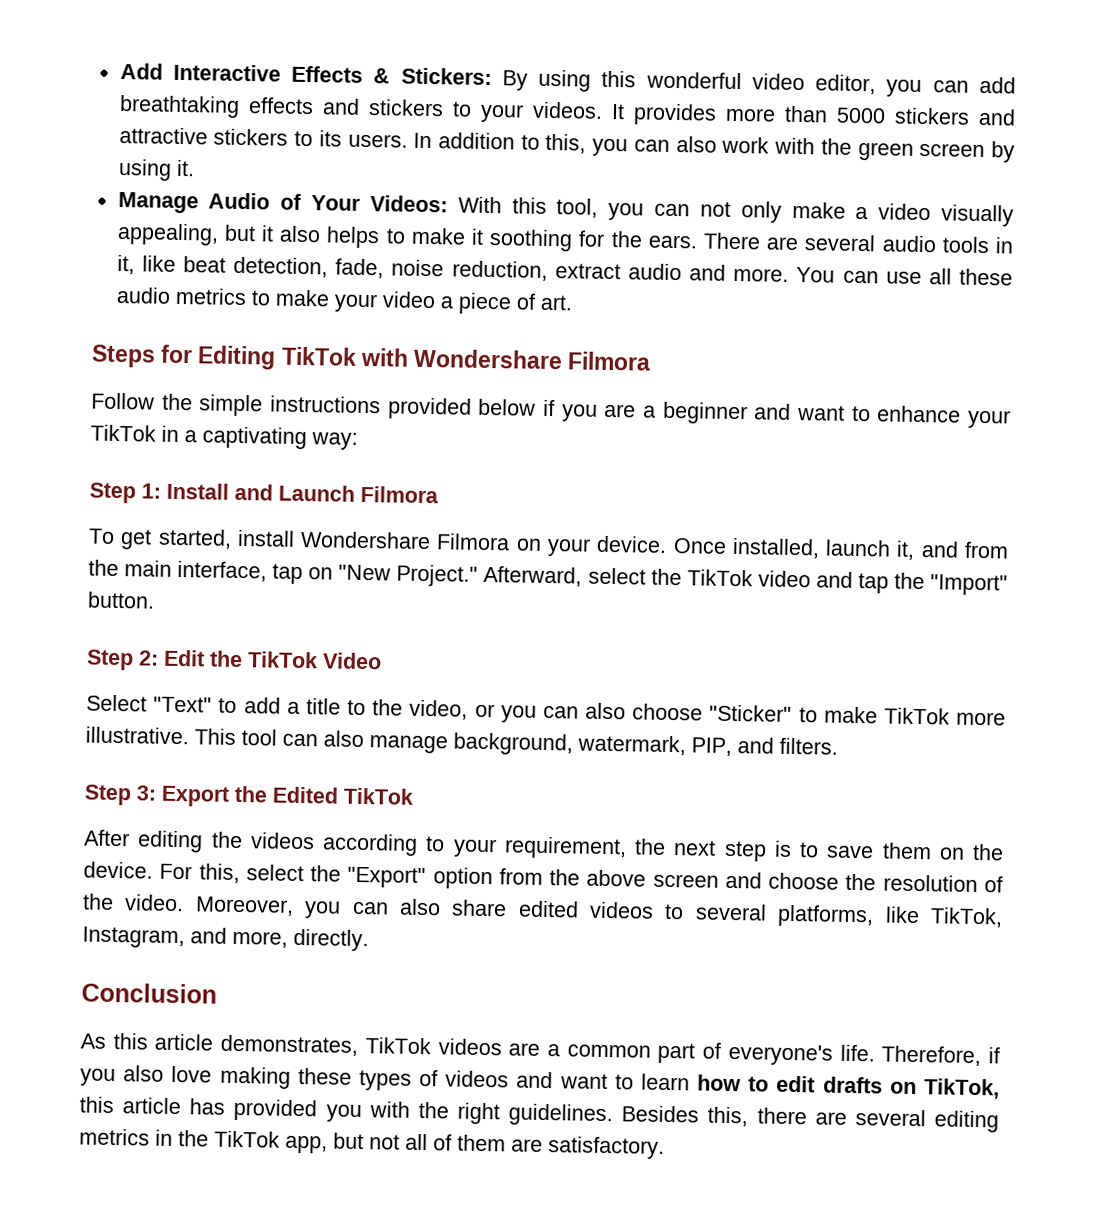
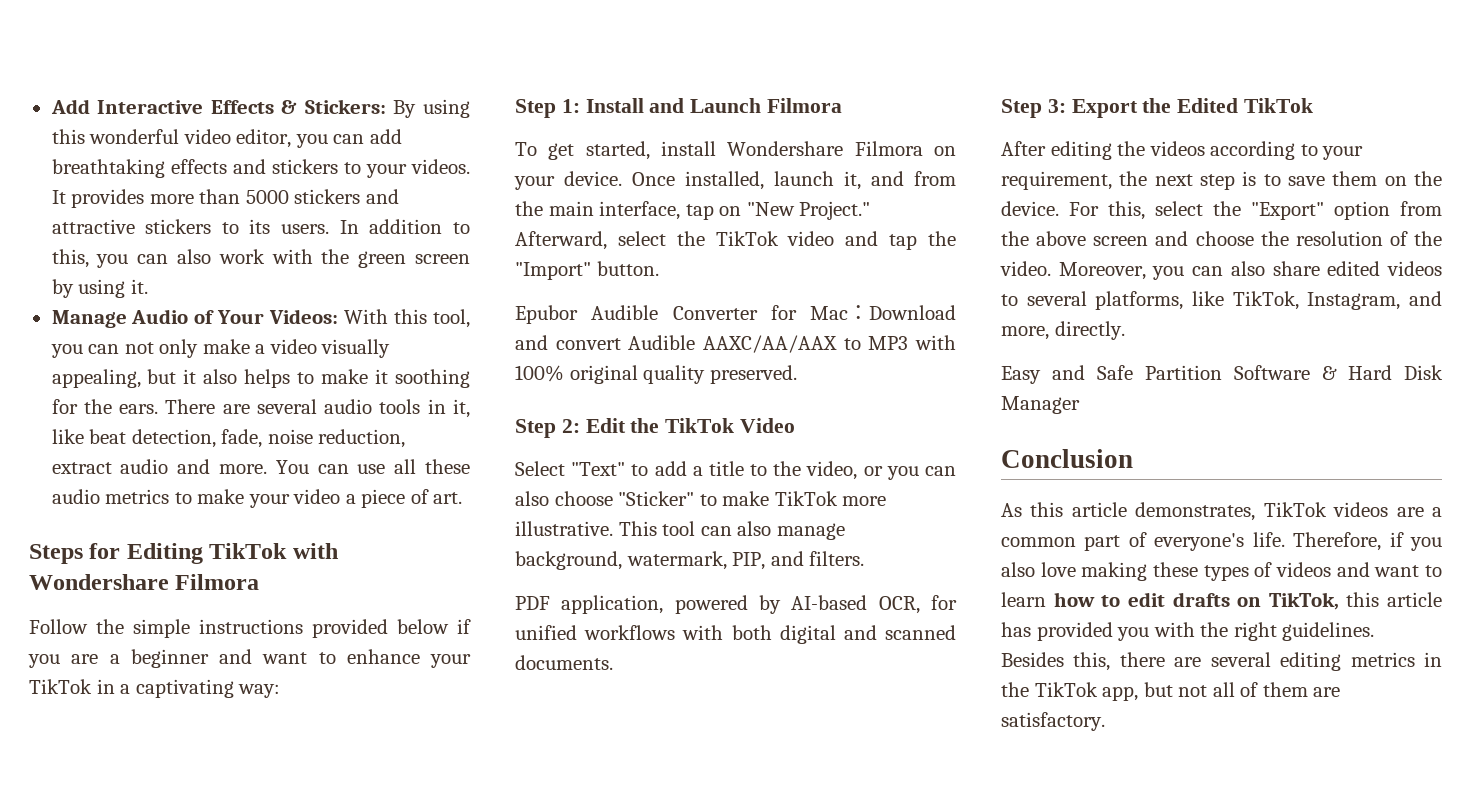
+ Epubor Audible Converter for Mac：Download and convert Audible AAXC/AA/AAX to MP3 with 100% original quality preserved.
+ PDF application, powered by AI-based OCR, for unified workflows with both digital and scanned documents.
+ Easy and Safe Partition Software & Hard Disk Manager

